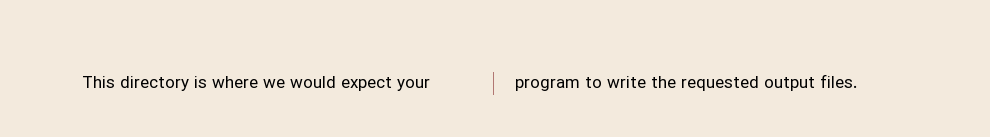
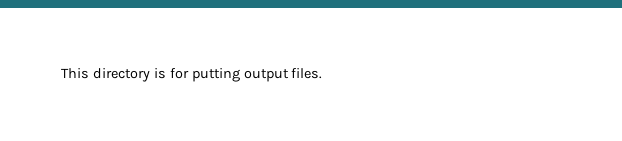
- This directory is where we would expect your program to write the requested output files.
+ This directory is for putting output files.

